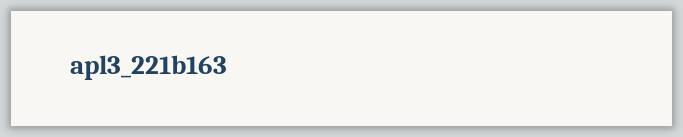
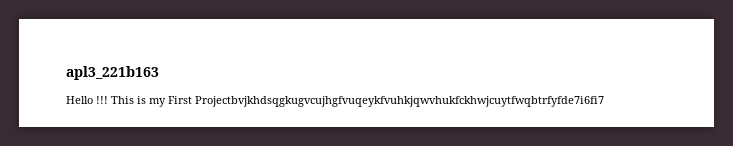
+ Hello !!! This is my First Projectbvjkhdsqgkugvcujhgfvuqeykfvuhkjqwvhukfckhwjcuytfwqbtrfyfde7i6fi7

